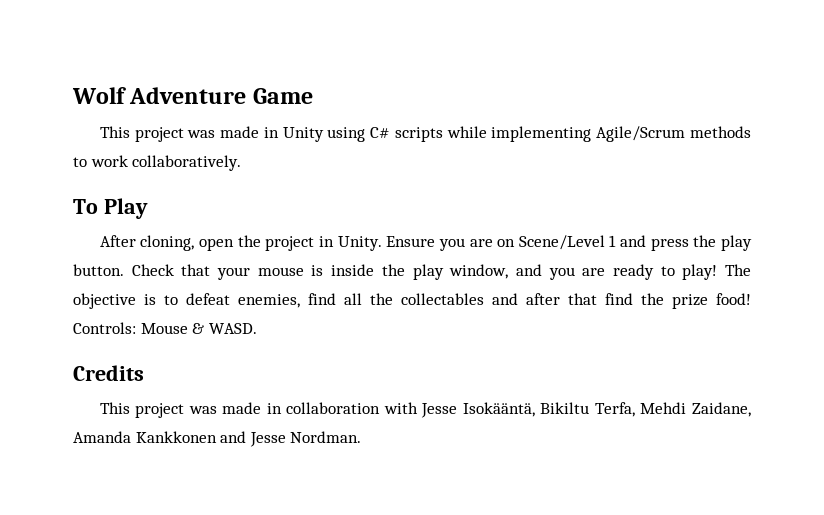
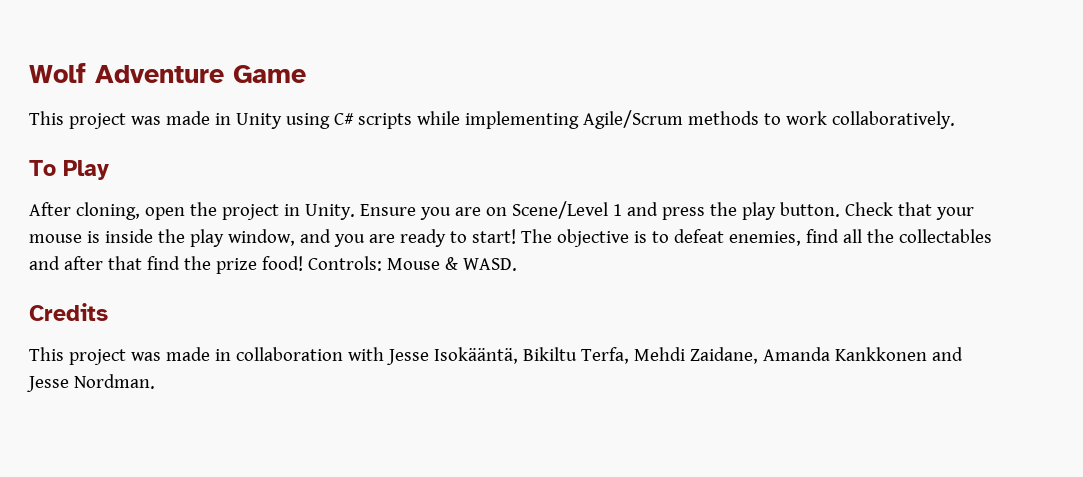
- Check that your mouse is inside the play window, and you are ready to play!
+ Check that your mouse is inside the play window, and you are ready to start!

